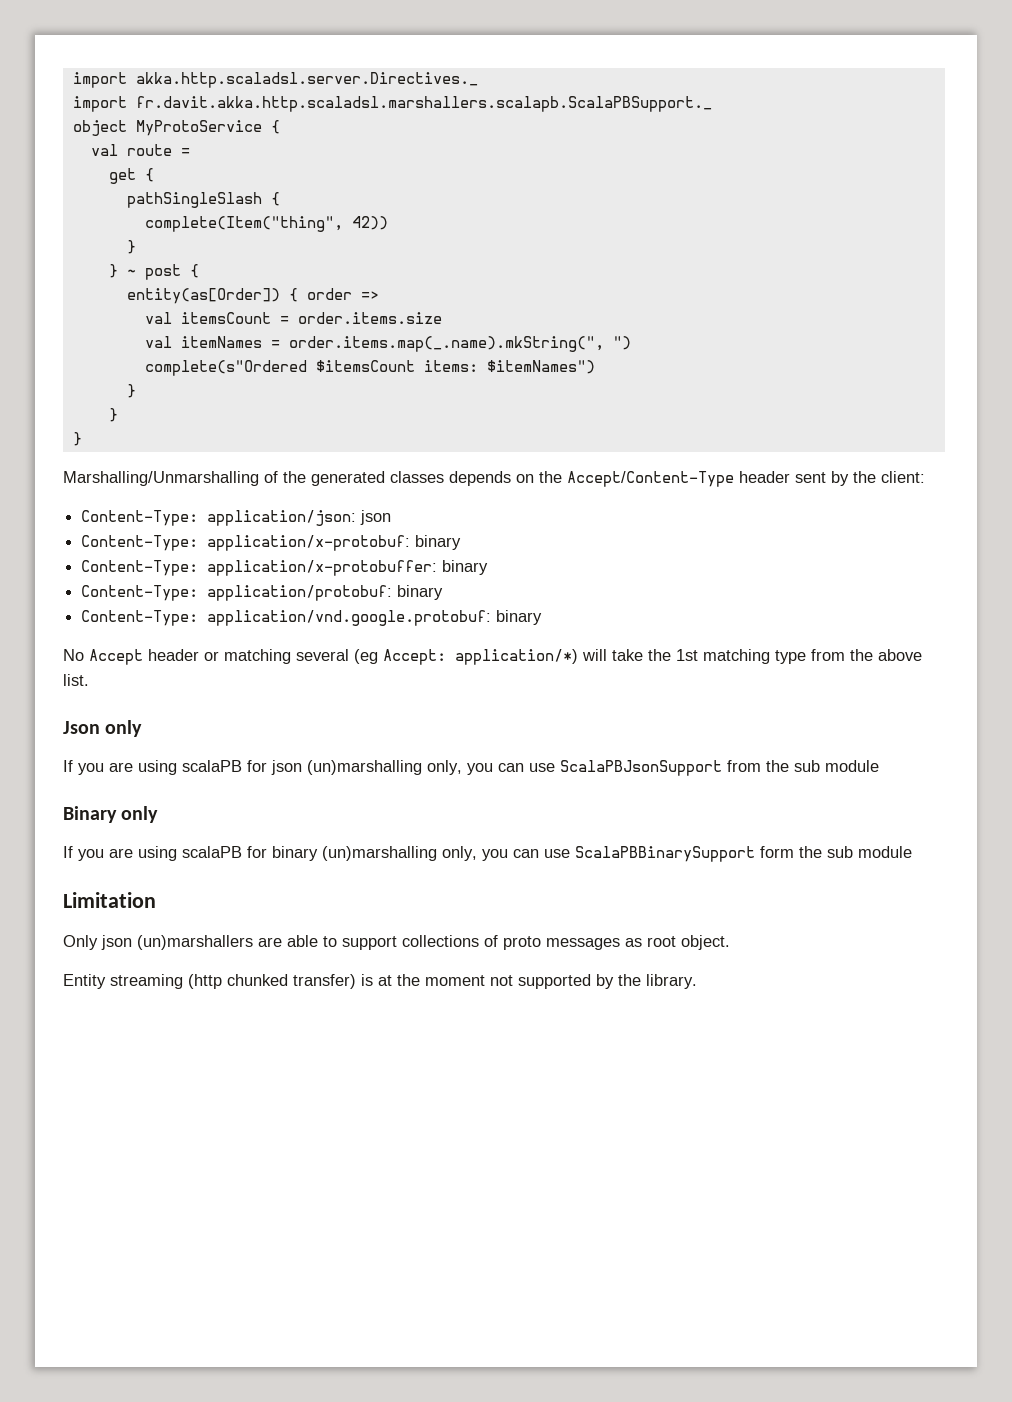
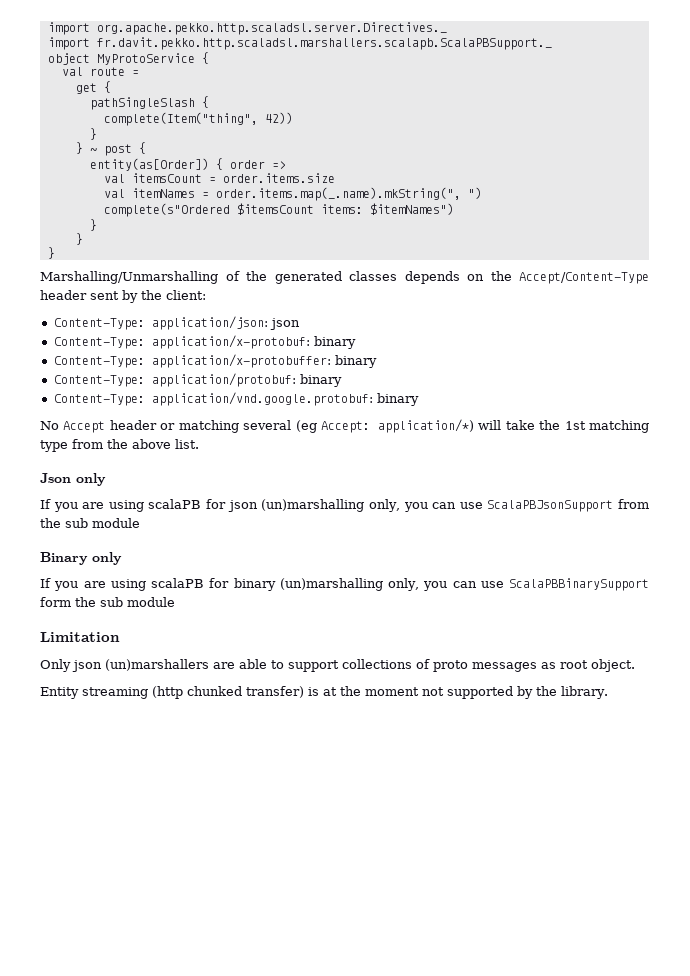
- import akka.http.scaladsl.server.Directives._
- import fr.davit.akka.http.scaladsl.marshallers.scalapb.ScalaPBSupport._
+ import org.apache.pekko.http.scaladsl.server.Directives._
+ import fr.davit.pekko.http.scaladsl.marshallers.scalapb.ScalaPBSupport._

